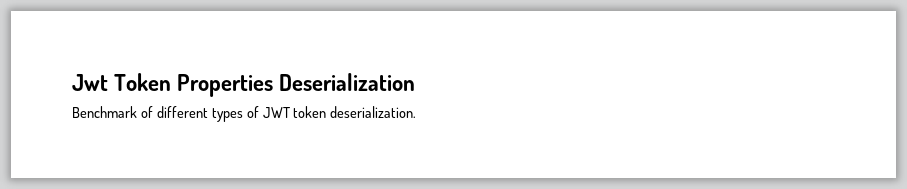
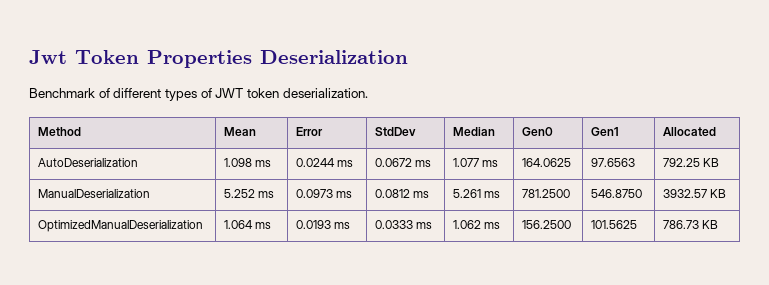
+ Method | Mean | Error | StdDev | Median | Gen0 | Gen1 | Allocated
+ AutoDeserialization | 1.098 ms | 0.0244 ms | 0.0672 ms | 1.077 ms | 164.0625 | 97.6563 | 792.25 KB
+ ManualDeserialization | 5.252 ms | 0.0973 ms | 0.0812 ms | 5.261 ms | 781.2500 | 546.8750 | 3932.57 KB
+ OptimizedManualDeserialization | 1.064 ms | 0.0193 ms | 0.0333 ms | 1.062 ms | 156.2500 | 101.5625 | 786.73 KB

